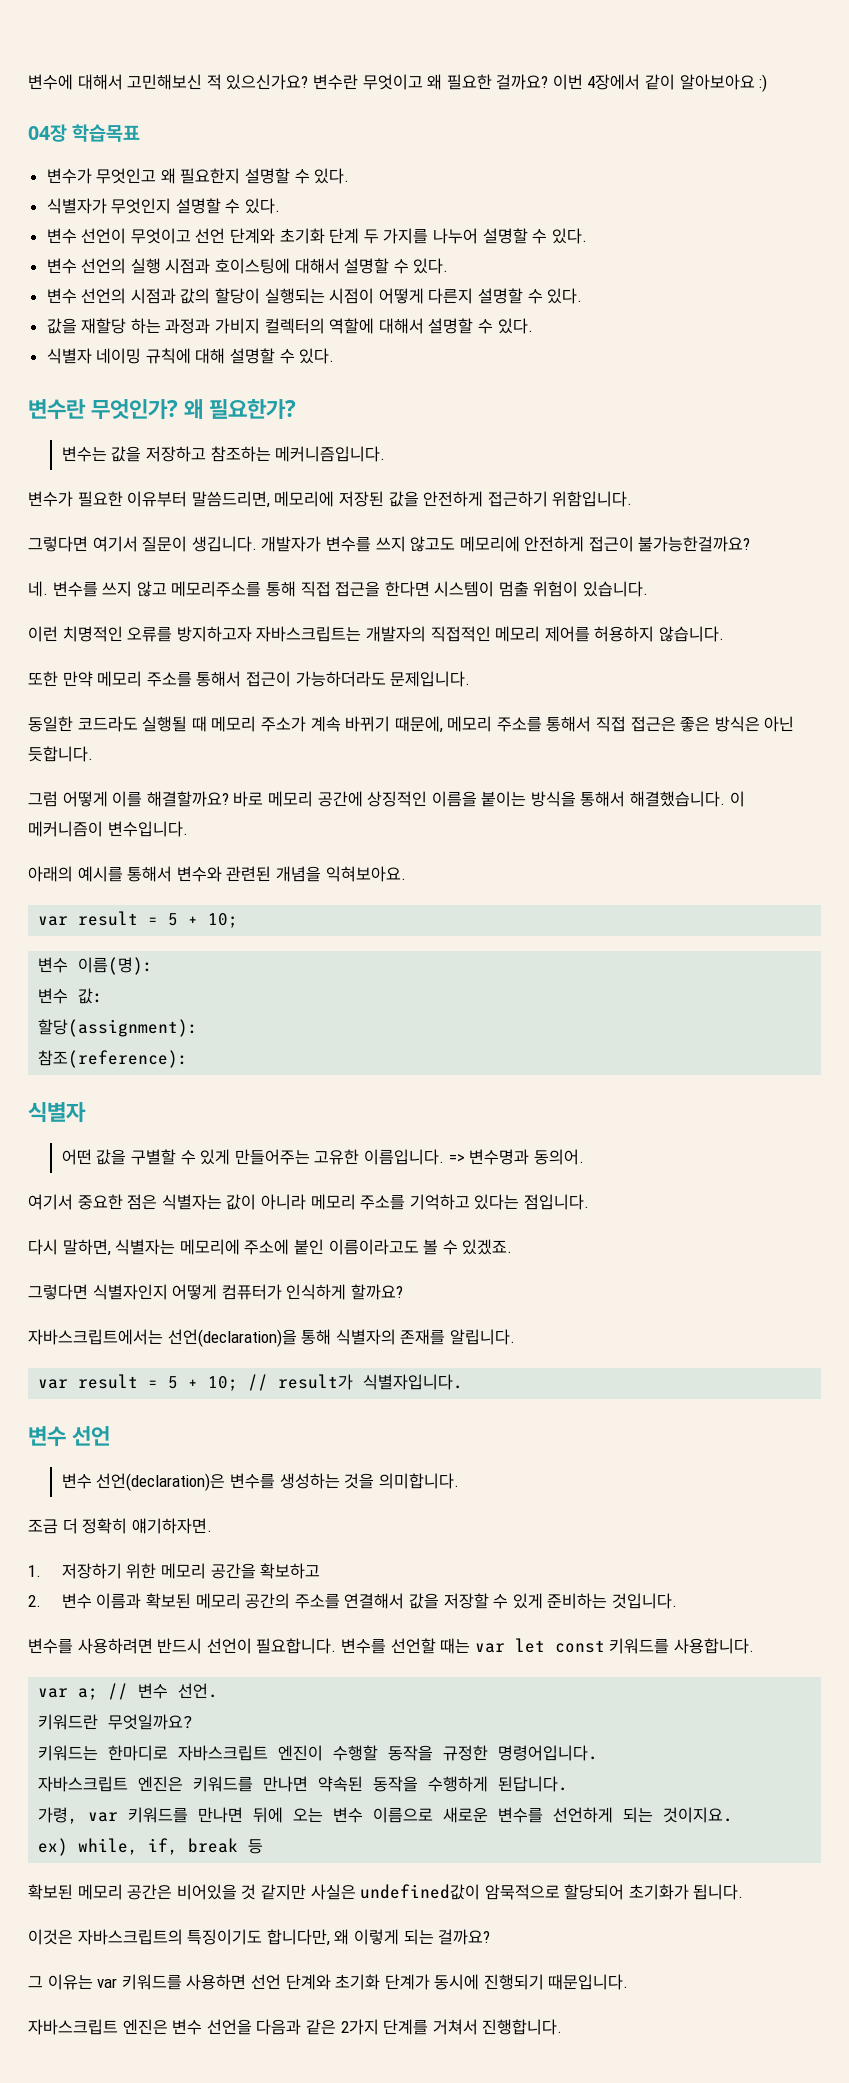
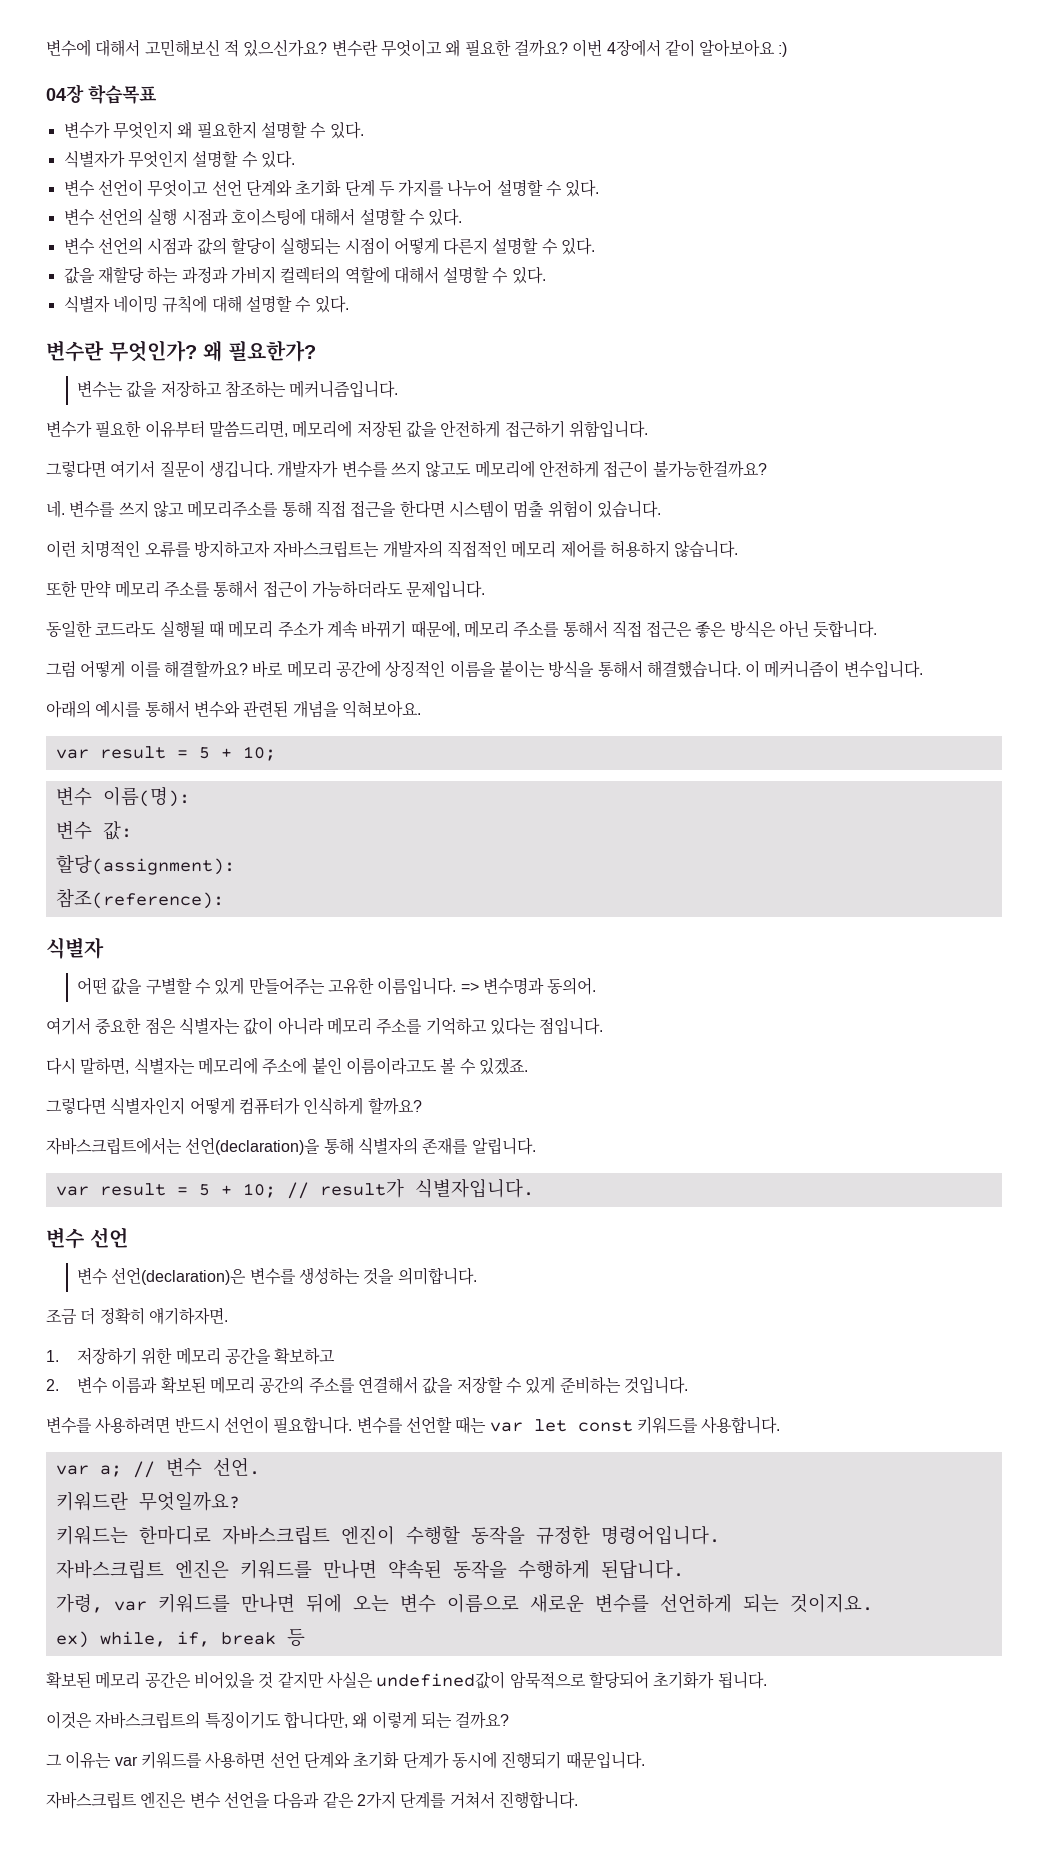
- 변수가 무엇인고 왜 필요한지 설명할 수 있다.
+ 변수가 무엇인지 왜 필요한지 설명할 수 있다.

